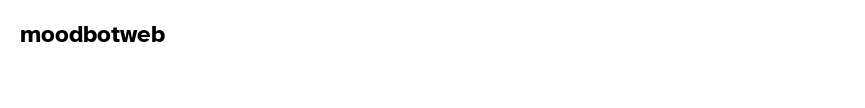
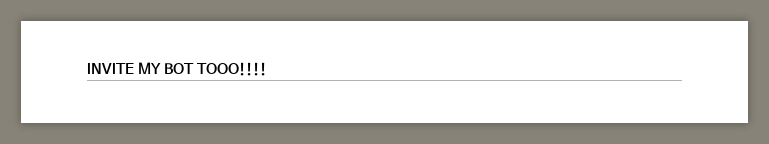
- moodbotweb
+ INVITE MY BOT TOOO!!!!

